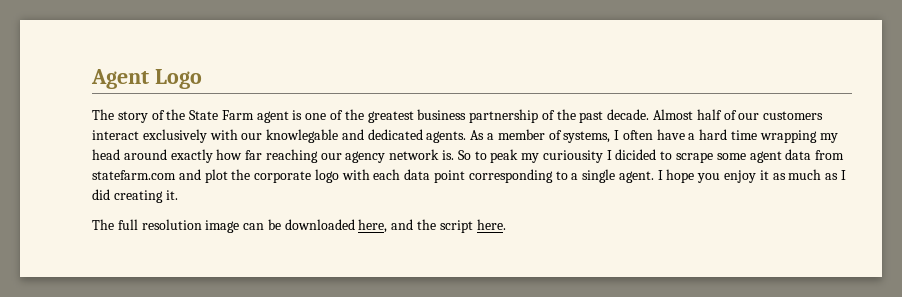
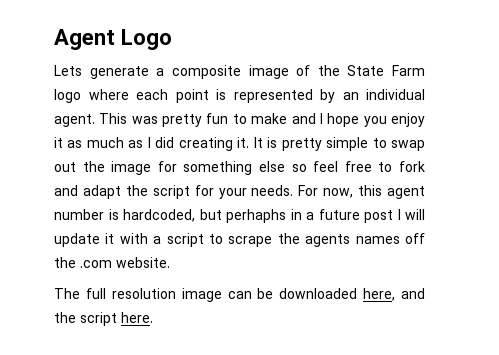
- The story of the State Farm agent is one of the greatest business partnership of the past decade. Almost half of our customers interact exclusively with our knowlegable and dedicated agents. As a member of systems, I often have a hard time wrapping my head around exactly how far reaching our agency network is. So to peak my curiousity I dicided to scrape some agent data from statefarm.com and plot the corporate logo with each data point corresponding to a single agent. I hope you enjoy it as much as I did creating it.
+ Lets generate a composite image of the State Farm logo where each point is represented by an individual agent. This was pretty fun to make and I hope you enjoy it as much as I did creating it. It is pretty simple to swap out the image for something else so feel free to fork and adapt the script for your needs. For now, this agent number is hardcoded, but perhaphs in a future post I will update it with a script to scrape the agents names off the .com website.

